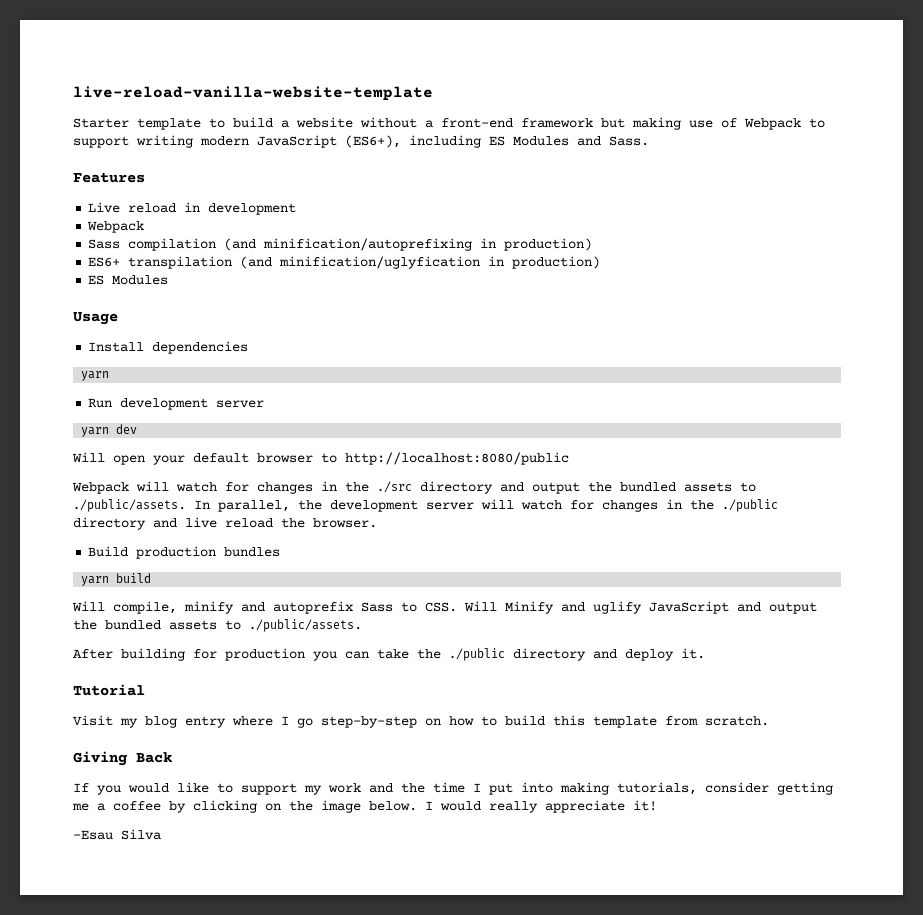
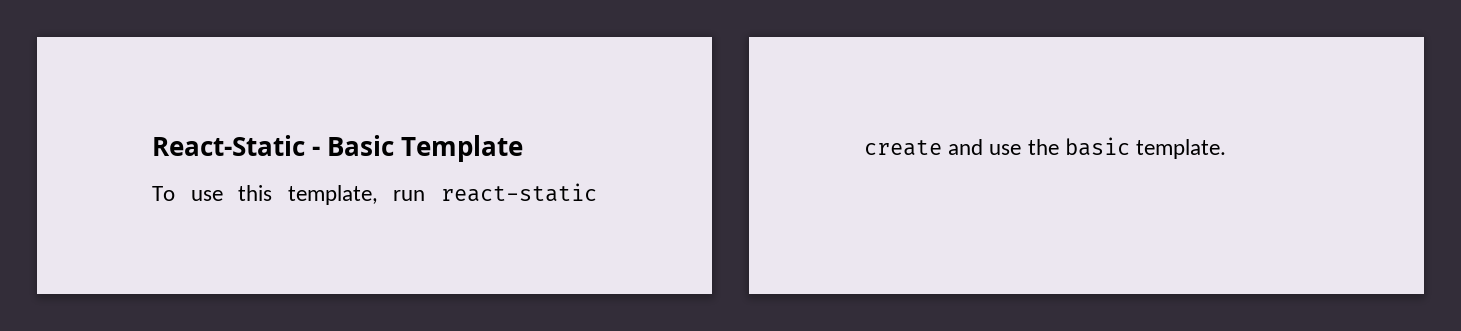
- live-reload-vanilla-website-template
- Starter template to build a website without a front-end framework but making use of Webpack to support writing modern JavaScript (ES6+), including ES Modules and Sass.
- Features
- Live reload in development
- Webpack
- Sass compilation (and minification/autoprefixing in production)
- ES6+ transpilation (and minification/uglyfication in production)
- ES Modules
- Usage
- Install dependencies
- yarn
- Run development server
- yarn dev
- Will open your default browser to http://localhost:8080/public
- Webpack will watch for changes in the ./src directory and output the bundled assets to ./public/assets. In parallel, the development server will watch for changes in the ./public directory and live reload the browser.
- Build production bundles
- yarn build
- Will compile, minify and autoprefix Sass to CSS. Will Minify and uglify JavaScript and output the bundled assets to ./public/assets.
- After building for production you can take the ./public directory and deploy it.
- Tutorial
- Visit my blog entry where I go step-by-step on how to build this template from scratch.
- Giving Back
- If you would like to support my work and the time I put into making tutorials, consider getting me a coffee by clicking on the image below. I would really appreciate it!
- -Esau Silva
+ React-Static - Basic Template
+ To use this template, run react-static create and use the basic template.

